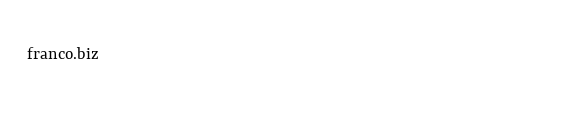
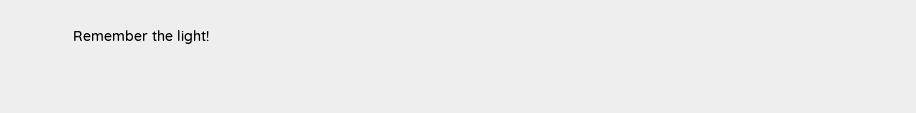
- franco.biz
+ Remember the light!

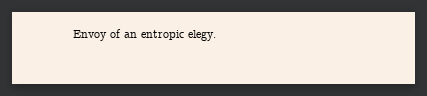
- Remember the light!
+ Envoy of an entropic elegy.

